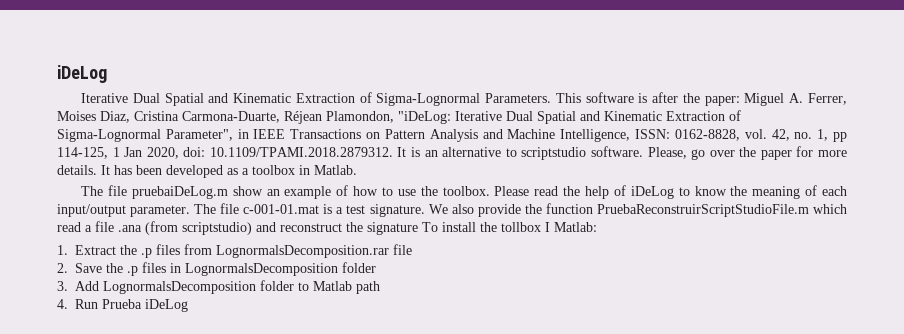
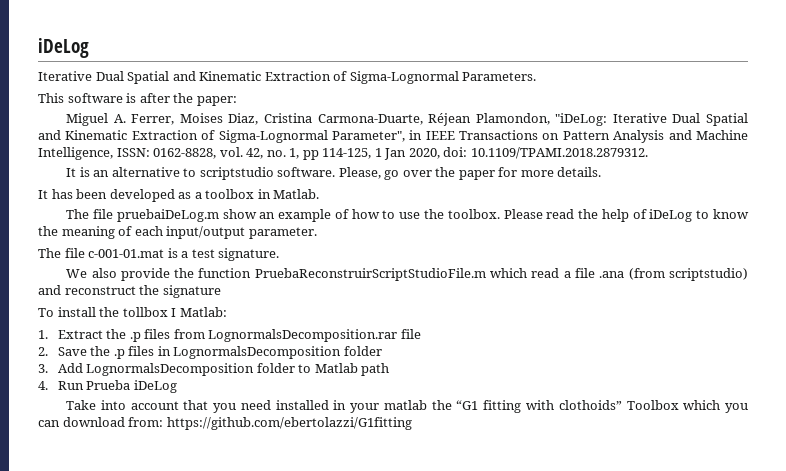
- Iterative Dual Spatial and Kinematic Extraction of Sigma-Lognormal Parameters. This software is after the paper: Miguel A. Ferrer, Moises Diaz, Cristina Carmona-Duarte, Réjean Plamondon, "iDeLog:
+ Iterative Dual Spatial and Kinematic Extraction of Sigma-Lognormal Parameters.
+ This software is after the paper:
+ Miguel A. Ferrer, Moises Diaz, Cristina Carmona-Duarte, Réjean Plamondon, "iDeLog:
- 10.1109/TPAMI.2018.2879312. It is an alternative to scriptstudio software.
+ 10.1109/TPAMI.2018.2879312.
+ It is an alternative to scriptstudio software.
- Please, go over the paper for more details. It has been developed as a toolbox in Matlab.
+ Please, go over the paper for more details.
+ It has been developed as a toolbox in Matlab.
- Please read the help of iDeLog to know the meaning of each input/output parameter. The file c-001-01.mat is a test signature. We also provide the function PruebaReconstruirScriptStudioFile.m which read a file .ana (from scriptstudio) and reconstruct the signature To install the tollbox I Matlab:
+ Please read the help of iDeLog to know the meaning of each input/output parameter.
+ The file c-001-01.mat is a test signature.
+ We also provide the function PruebaReconstruirScriptStudioFile.m which read a file .ana (from scriptstudio) and reconstruct the signature
+ To install the tollbox I Matlab:
+ Take into account that you need installed in your matlab the “G1 fitting with clothoids” Toolbox which you can download from: https://github.com/ebertolazzi/G1fitting

